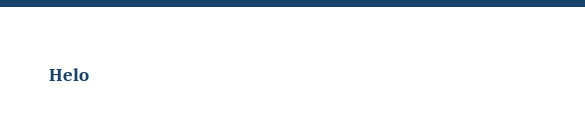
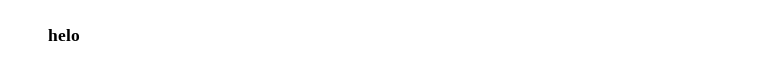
- Helo
+ helo

